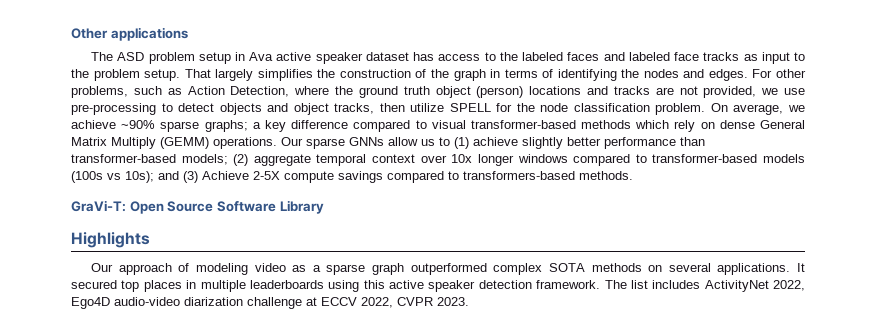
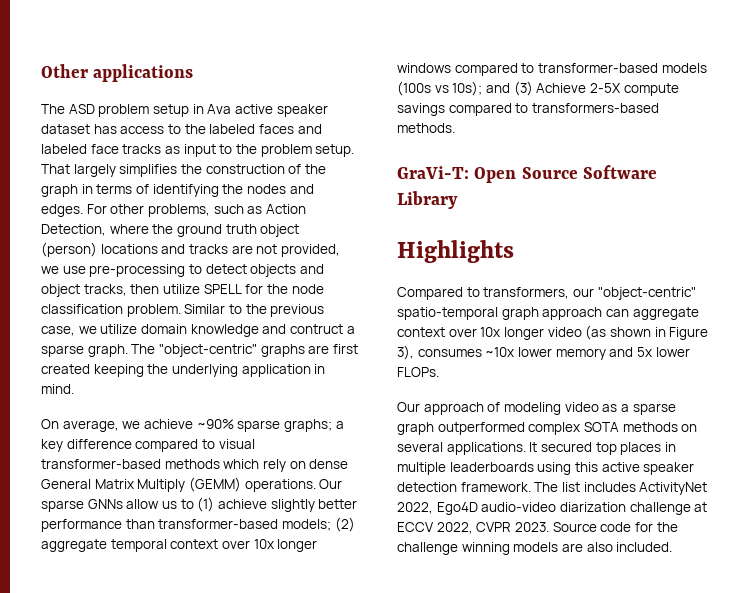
- For other problems, such as Action Detection, where the ground truth object (person) locations and tracks are not provided, we use pre-processing to detect objects and object tracks, then utilize SPELL for the node classification problem. On average, we achieve ~90% sparse graphs; a key difference compared to visual transformer-based methods which rely on dense General Matrix Multiply (GEMM) operations.
+ For other problems, such as Action Detection, where the ground truth object (person) locations and tracks are not provided, we use pre-processing to detect objects and object tracks, then utilize SPELL for the node classification problem. Similar to the previous case, we utilize domain knowledge and contruct a sparse graph. The "object-centric" graphs are first created keeping the underlying application in mind.
+ On average, we achieve ~90% sparse graphs; a key difference compared to visual transformer-based methods which rely on dense General Matrix Multiply (GEMM) operations.
+ Compared to transformers, our "object-centric" spatio-temporal graph approach can aggregate context over 10x longer video (as shown in Figure 3), consumes ~10x lower memory and 5x lower FLOPs.
+ Source code for the challenge winning models are also included.

